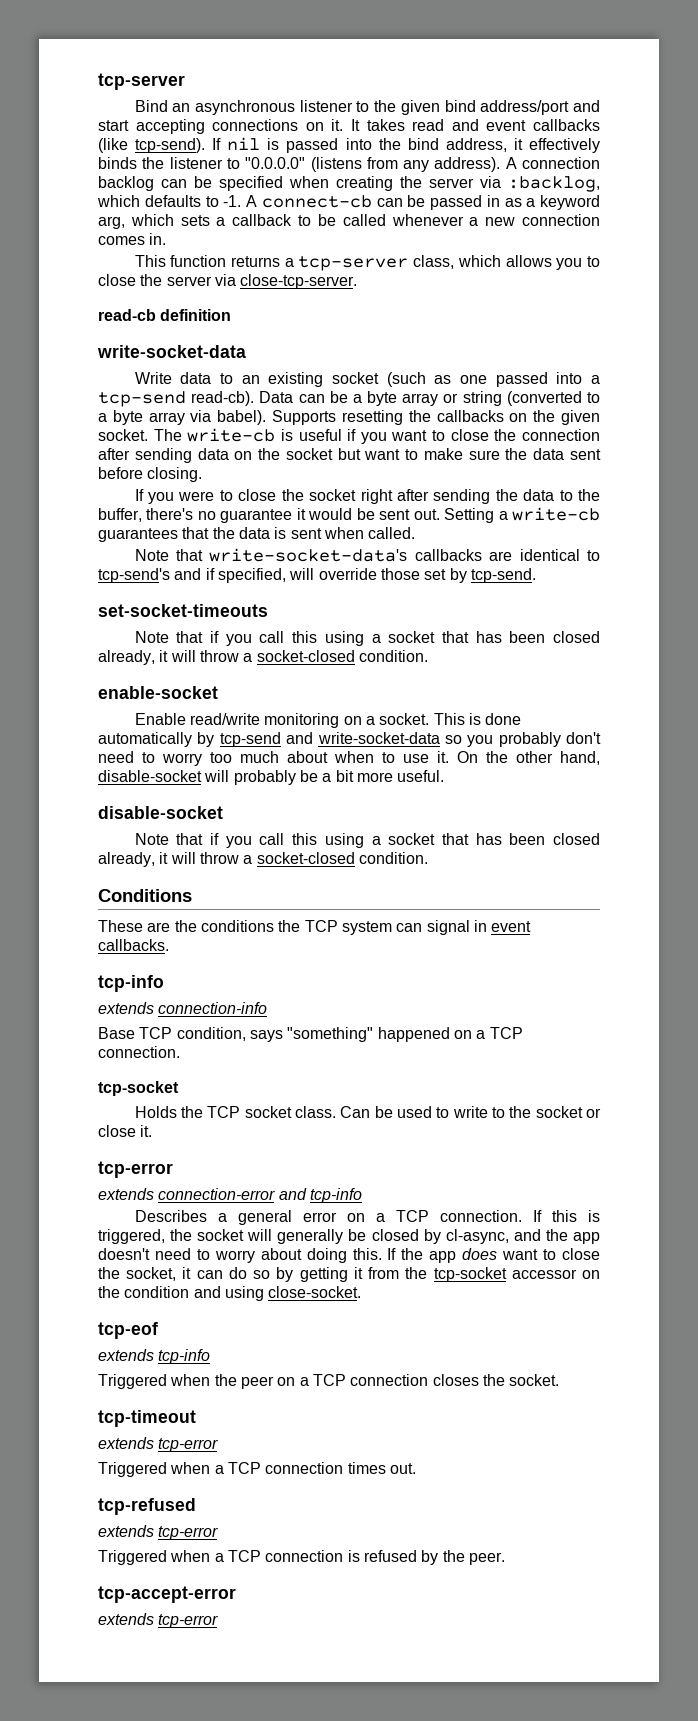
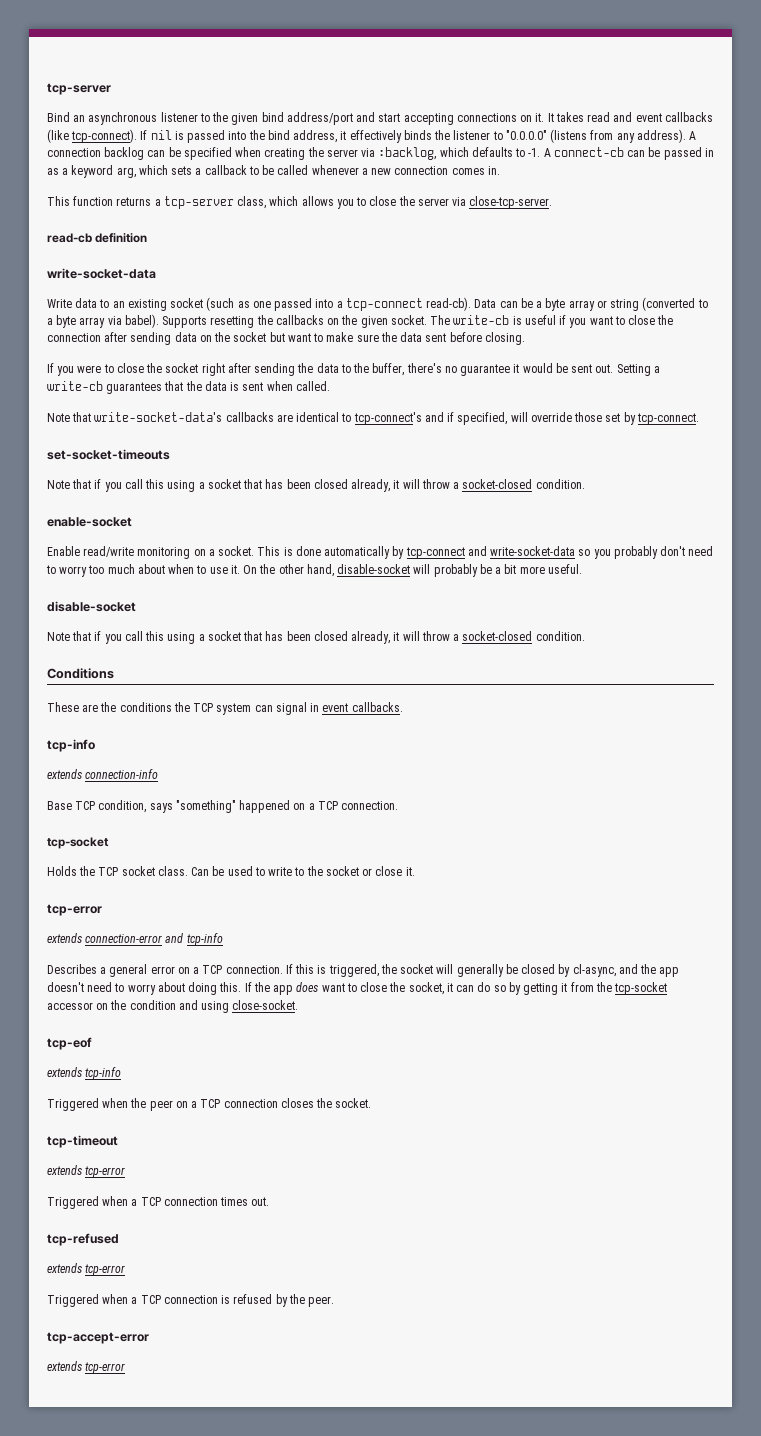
- It takes read and event callbacks (like tcp-send).
+ It takes read and event callbacks (like tcp-connect).
- Write data to an existing socket (such as one passed into a tcp-send read-cb).
+ Write data to an existing socket (such as one passed into a tcp-connect read-cb).
- Note that write-socket-data's callbacks are identical to tcp-send's and if specified, will override those set by tcp-send.
+ Note that write-socket-data's callbacks are identical to tcp-connect's and if specified, will override those set by tcp-connect.
- This is done automatically by tcp-send and write-socket-data so you probably don't need to worry too much about when to use it.
+ This is done automatically by tcp-connect and write-socket-data so you probably don't need to worry too much about when to use it.

